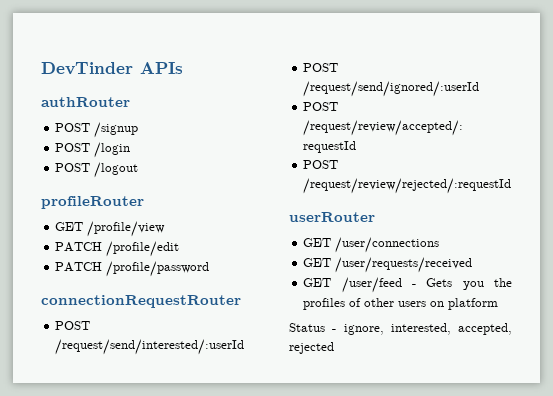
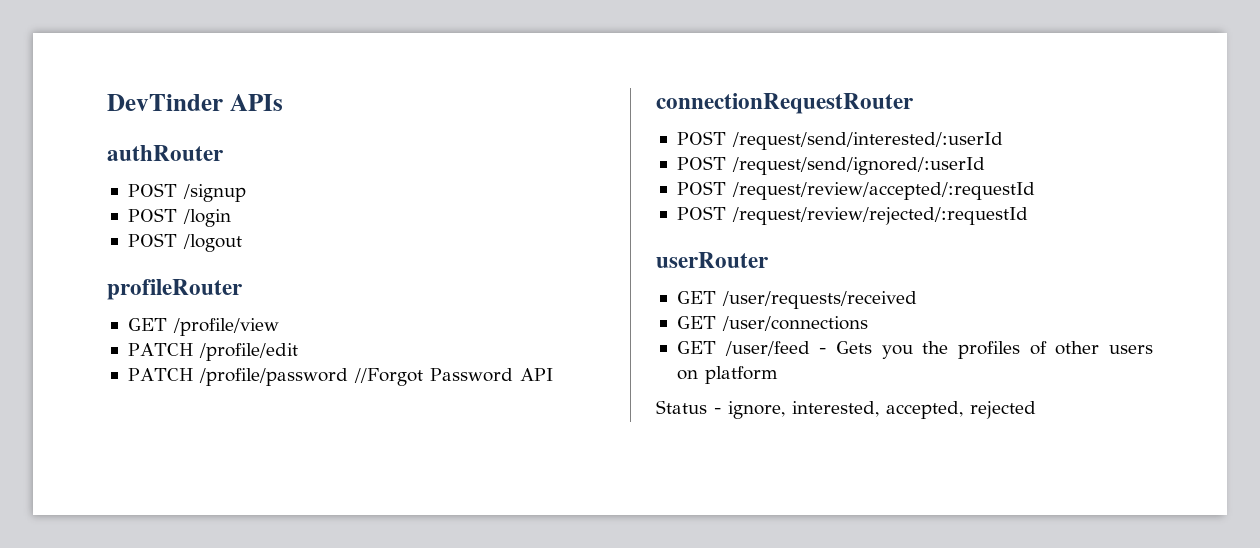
- PATCH /profile/password
+ PATCH /profile/password //Forgot Password API
+ GET /user/requests/received
  GET /user/connections
- GET /user/requests/received

